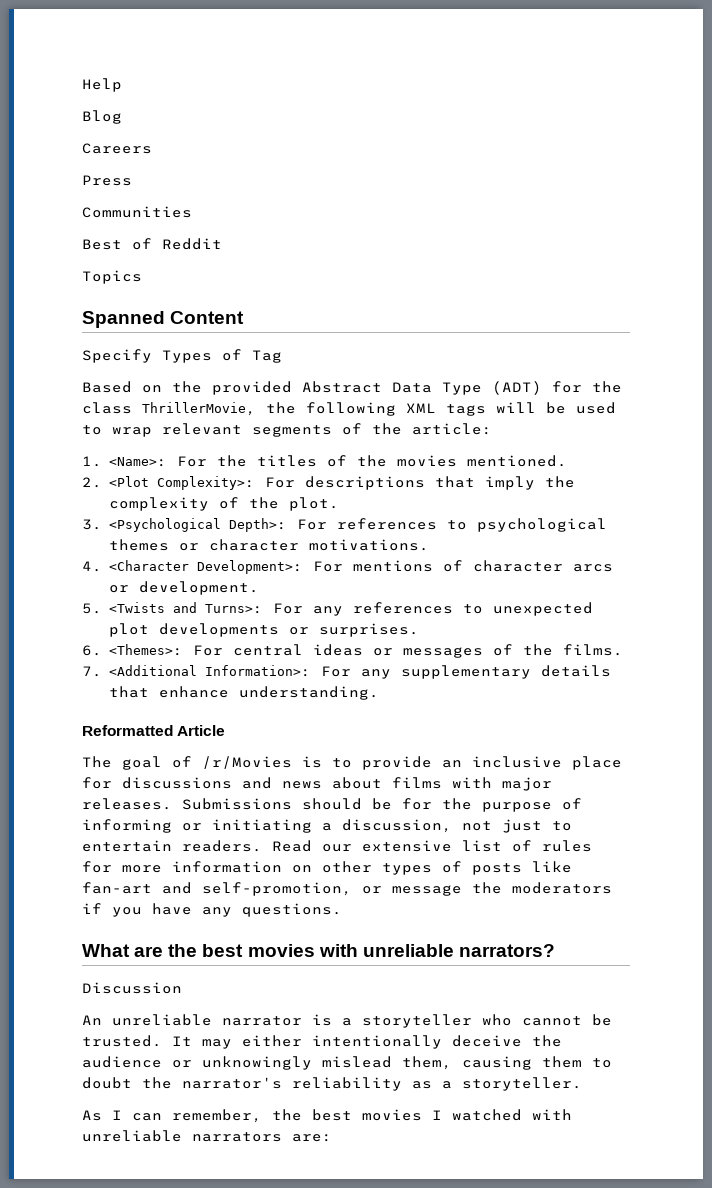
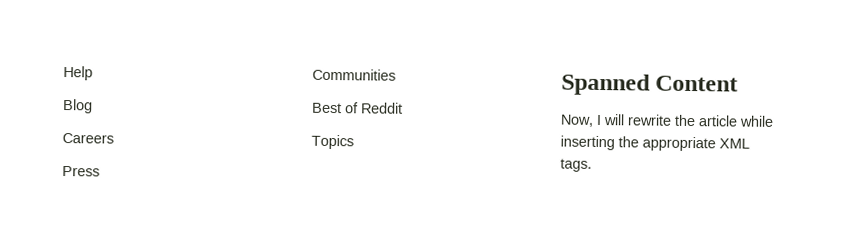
- Specify Types of Tag
- Based on the provided Abstract Data Type (ADT) for the class ThrillerMovie, the following XML tags will be used to wrap relevant segments of the article:
- 1. <Name>: For the titles of the movies mentioned.
- 2. <Plot Complexity>: For descriptions that imply the complexity of the plot.
- 3. <Psychological Depth>: For references to psychological themes or character motivations.
- 4. <Character Development>: For mentions of character arcs or development.
- 5. <Twists and Turns>: For any references to unexpected plot developments or surprises.
- 6. <Themes>: For central ideas or messages of the films.
- 7. <Additional Information>: For any supplementary details that enhance understanding.
- Reformatted Article
- The goal of /r/Movies is to provide an inclusive place for discussions and news about films with major releases. Submissions should be for the purpose of informing or initiating a discussion, not just to entertain readers. Read our extensive list of rules for more information on other types of posts like fan-art and self-promotion, or message the moderators if you have any questions.
- What are the best movies with unreliable narrators?
- Discussion
- An unreliable narrator is a storyteller who cannot be trusted. It may either intentionally deceive the audience or unknowingly mislead them, causing them to doubt the narrator's reliability as a storyteller.
- As I can remember, the best movies I watched with unreliable narrators are:
+ Now, I will rewrite the article while inserting the appropriate XML tags.

